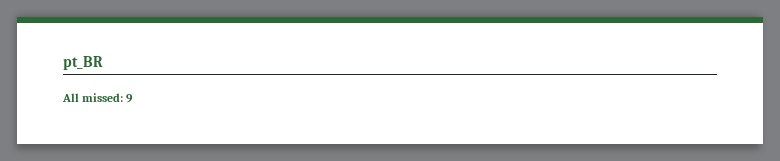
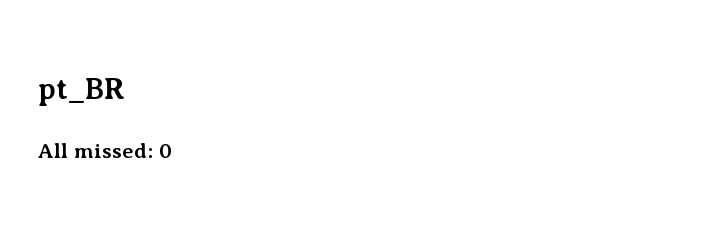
- All missed: 9
+ All missed: 0

